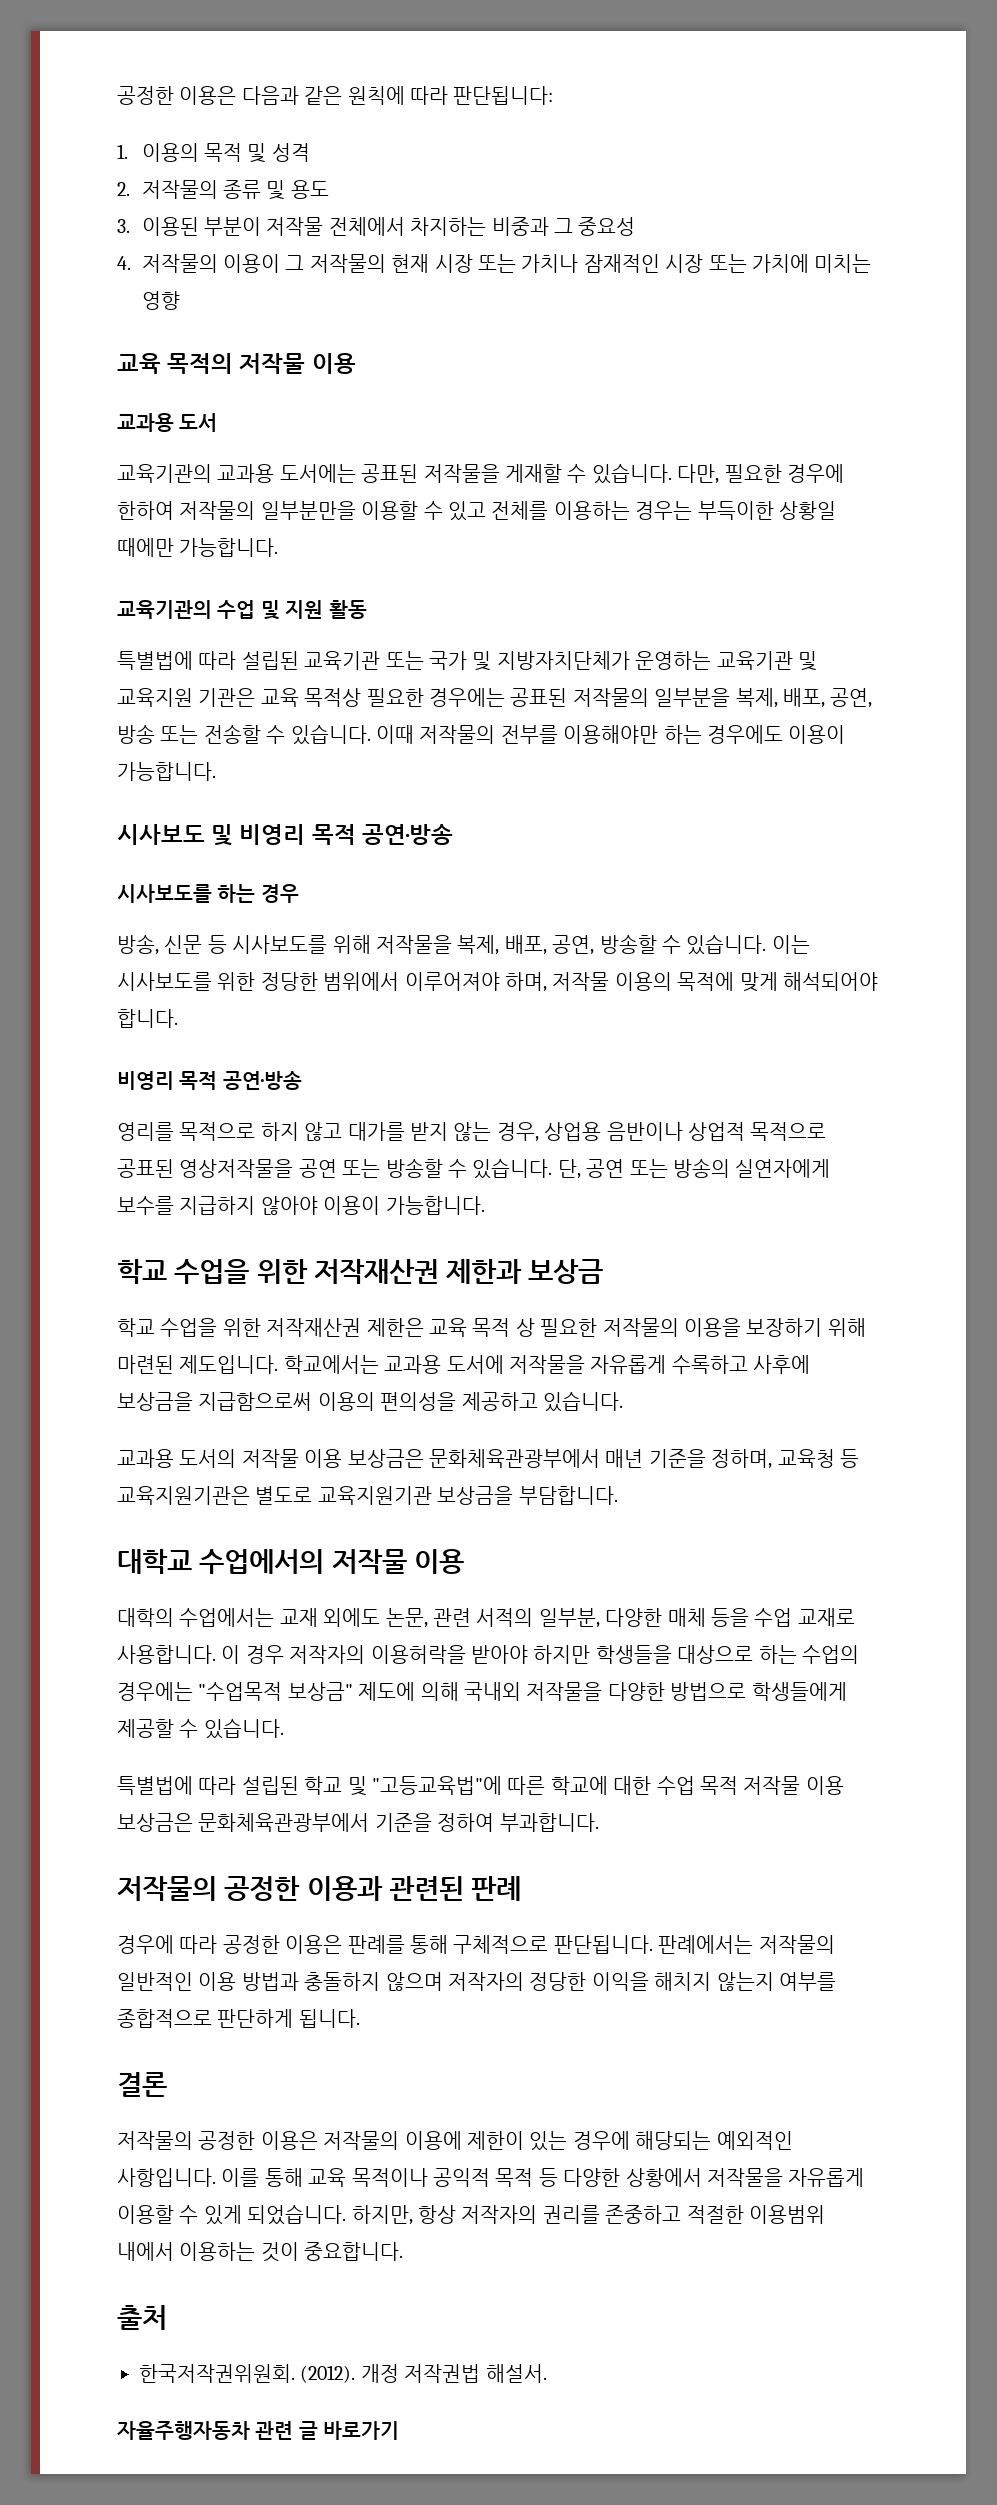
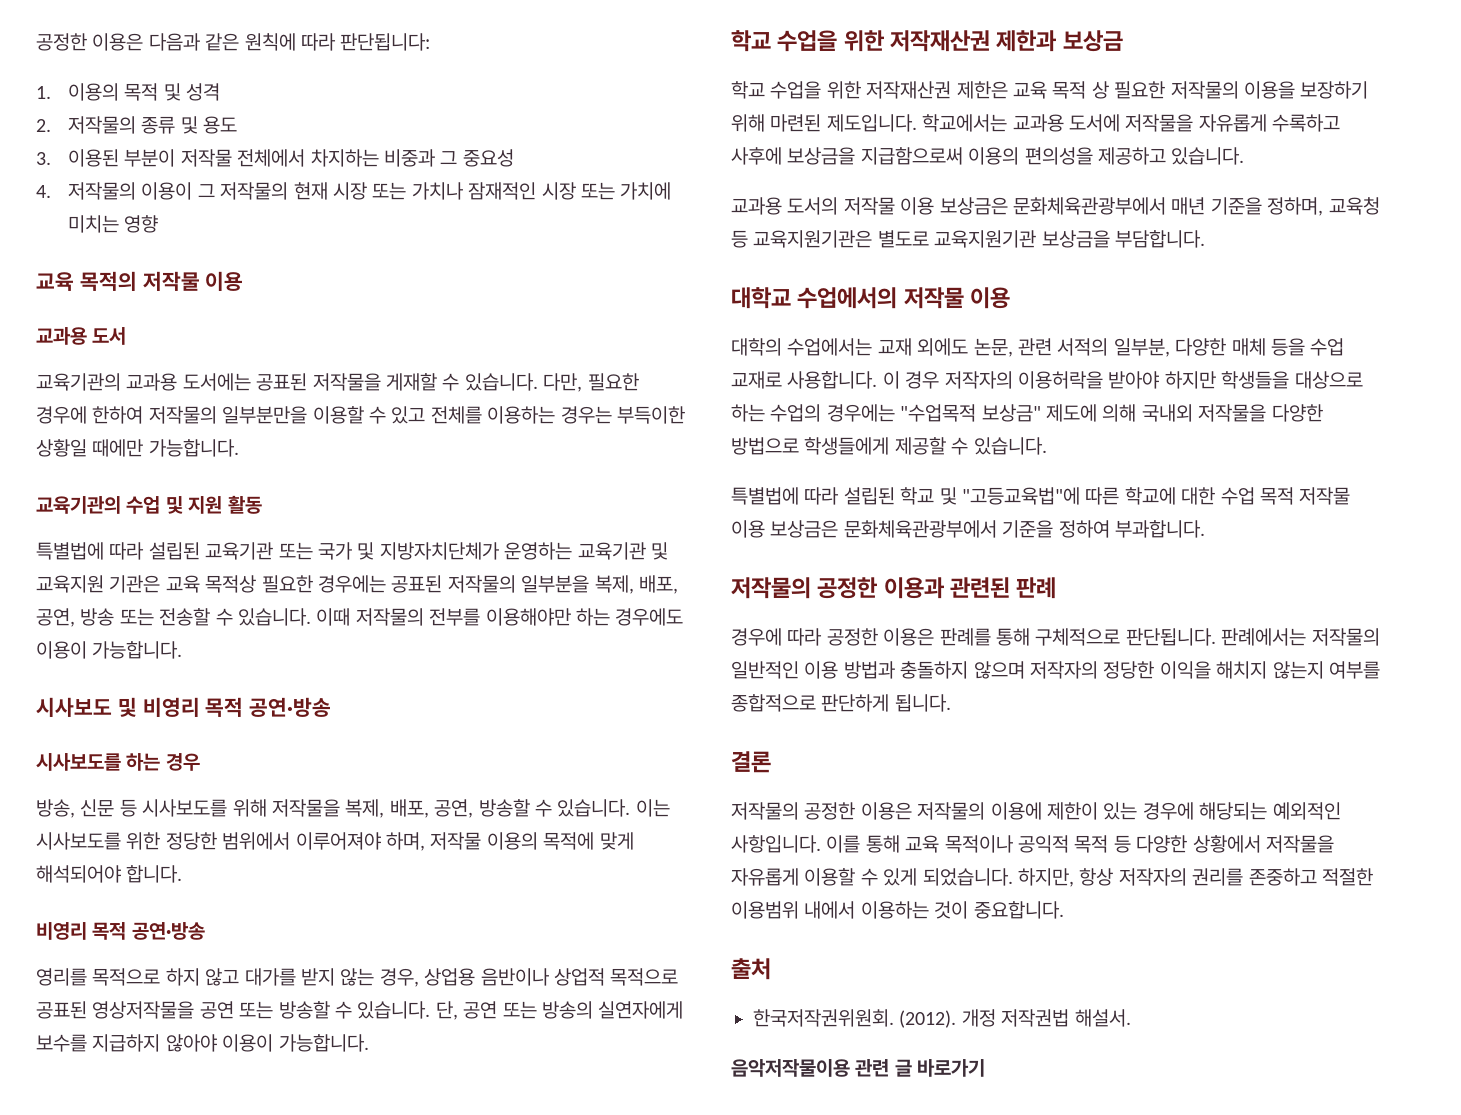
- 자율주행자동차 관련 글 바로가기
+ 음악저작물이용 관련 글 바로가기

